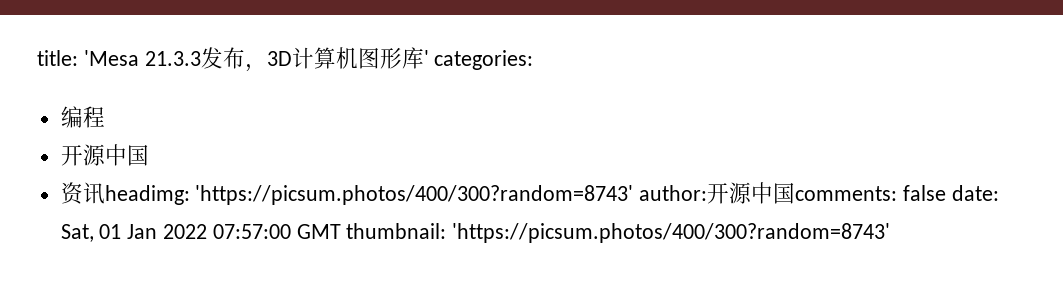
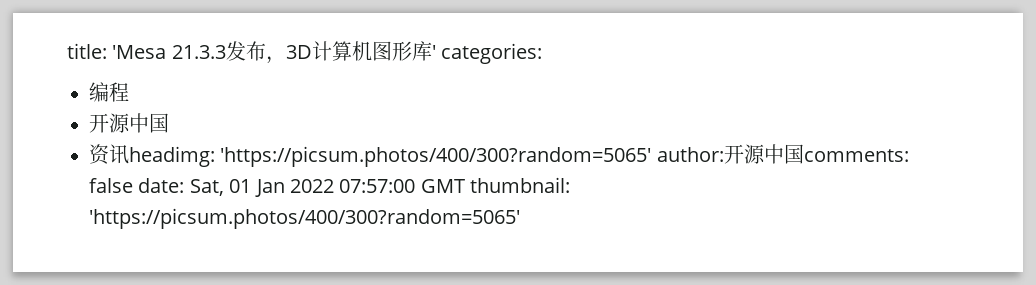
- 资讯headimg: 'https://picsum.photos/400/300?random=8743' author:开源中国comments: false date: Sat, 01 Jan 2022 07:57:00 GMT thumbnail: 'https://picsum.photos/400/300?random=8743'
+ 资讯headimg: 'https://picsum.photos/400/300?random=5065' author:开源中国comments: false date: Sat, 01 Jan 2022 07:57:00 GMT thumbnail: 'https://picsum.photos/400/300?random=5065'

